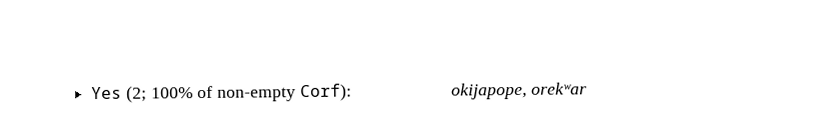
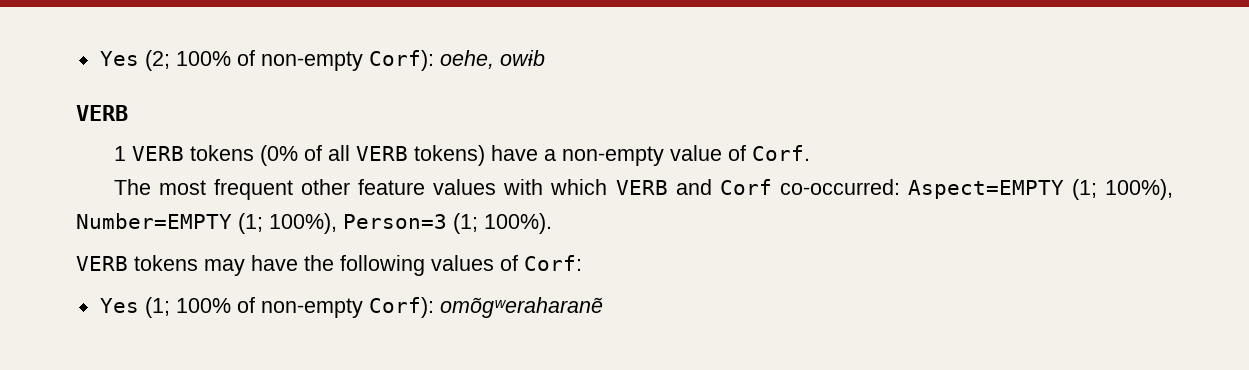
- Yes (2; 100% of non-empty Corf): okijapope, orekʷar
+ Yes (2; 100% of non-empty Corf): oehe, owɨb
+ VERB
+ 1 VERB tokens (0% of all VERB tokens) have a non-empty value of Corf.
+ The most frequent other feature values with which VERB and Corf co-occurred: Aspect=EMPTY (1; 100%), Number=EMPTY (1; 100%), Person=3 (1; 100%).
+ VERB tokens may have the following values of Corf:
+ Yes (1; 100% of non-empty Corf): omõgʷeraharanẽ

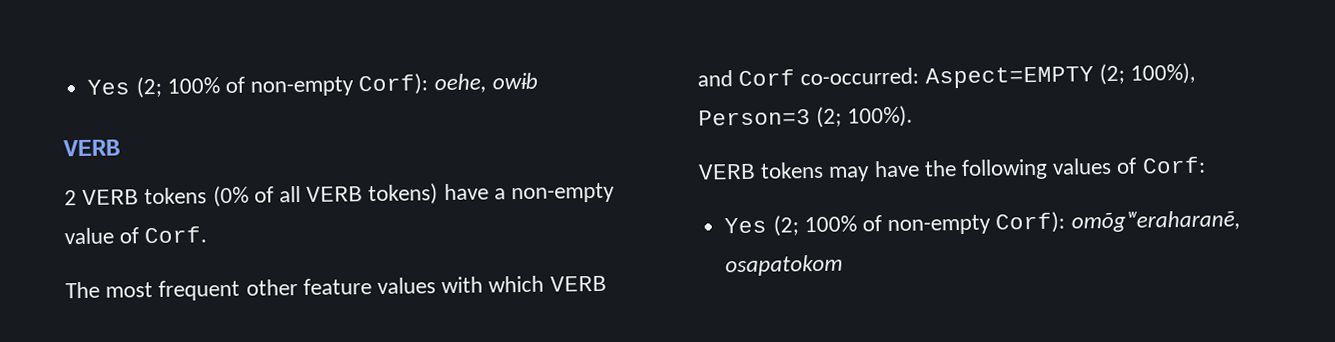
- 1 VERB tokens (0% of all VERB tokens) have a non-empty value of Corf.
+ 2 VERB tokens (0% of all VERB tokens) have a non-empty value of Corf.
- The most frequent other feature values with which VERB and Corf co-occurred: Aspect=EMPTY (1; 100%), Number=EMPTY (1; 100%), Person=3 (1; 100%).
+ The most frequent other feature values with which VERB and Corf co-occurred: Aspect=EMPTY (2; 100%), Person=3 (2; 100%).
- Yes (1; 100% of non-empty Corf): omõgʷeraharanẽ
+ Yes (2; 100% of non-empty Corf): omõgʷeraharanẽ, osapatokom

